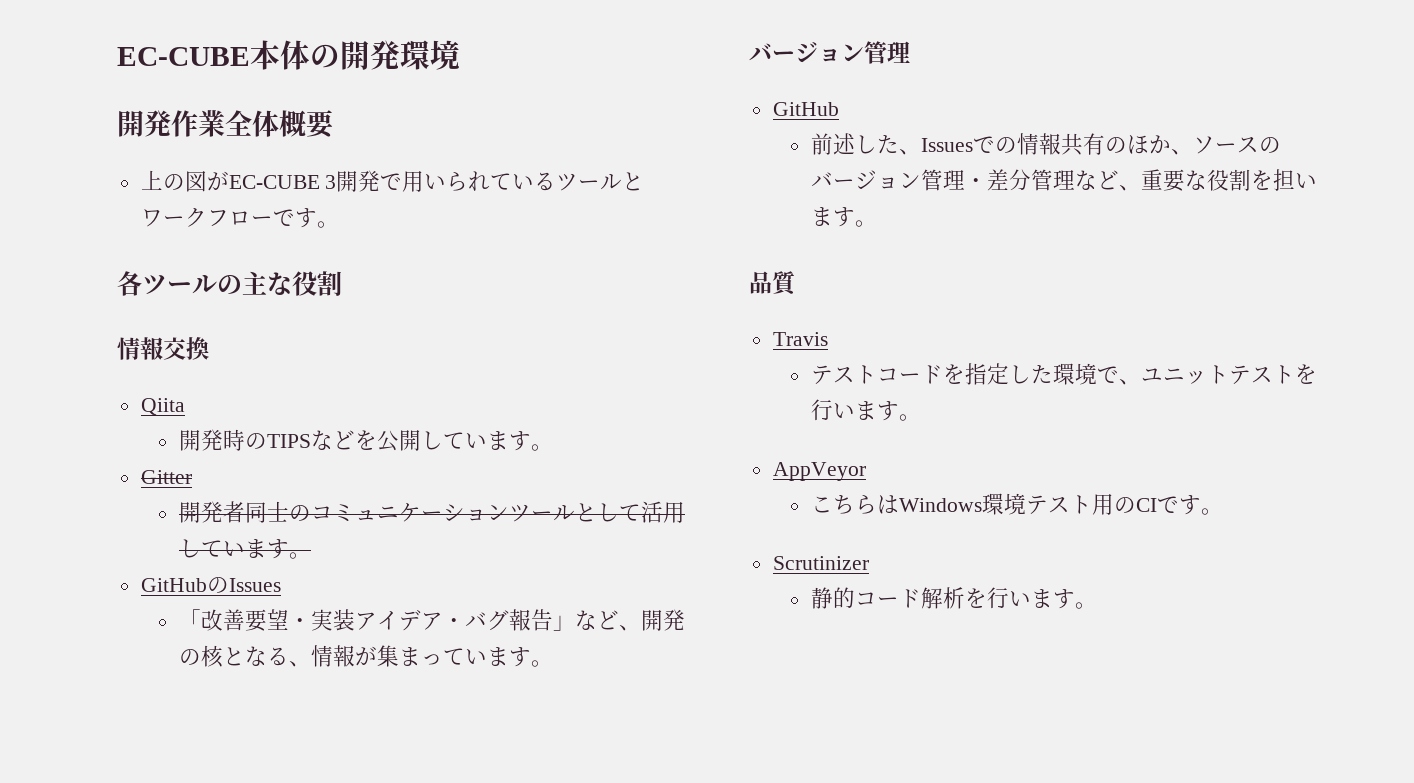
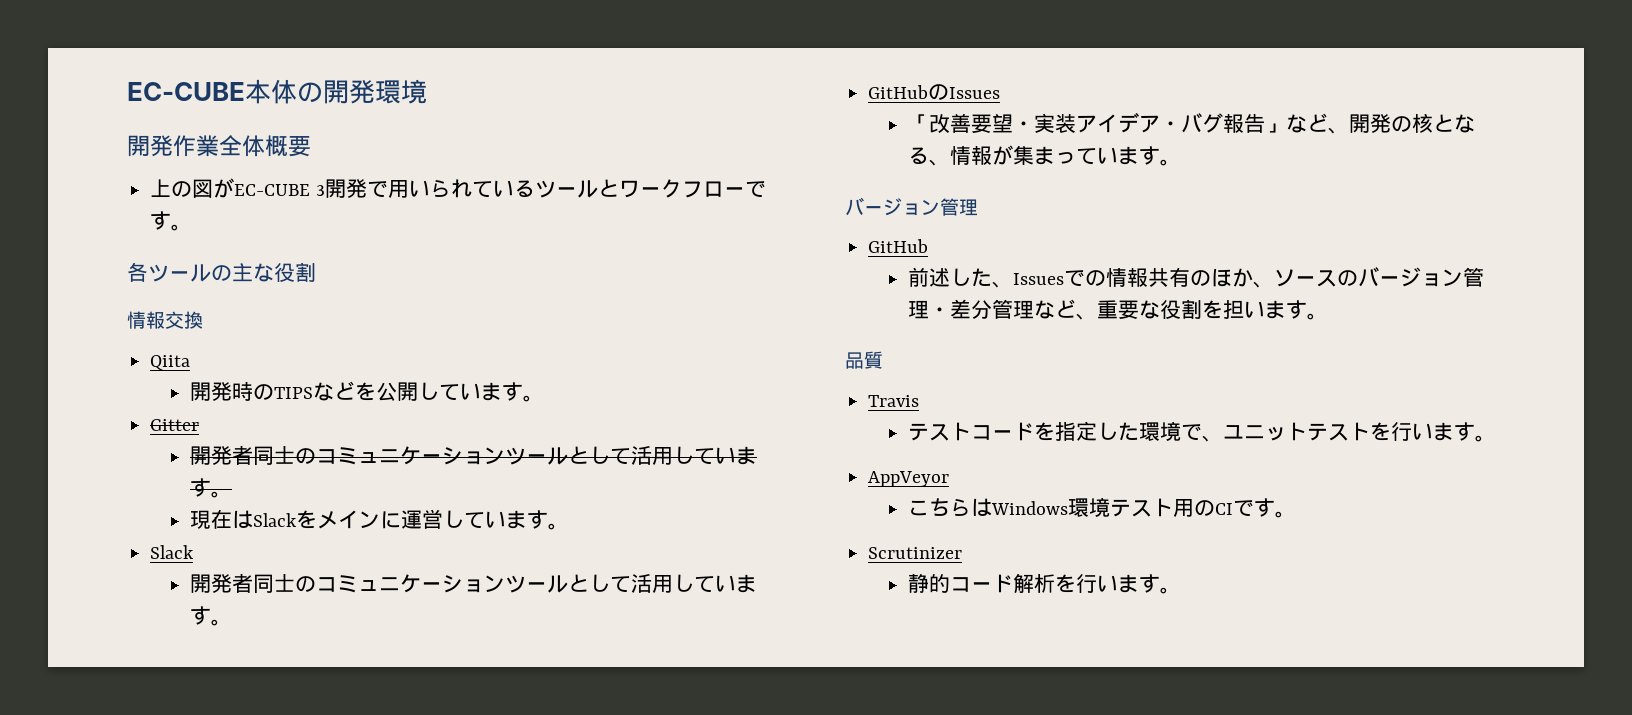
+ 現在はSlackをメインに運営しています。
+ Slack
+ 開発者同士のコミュニケーションツールとして活用しています。

